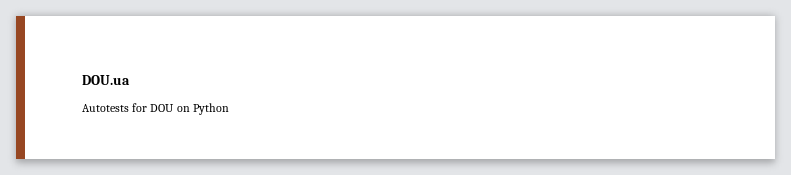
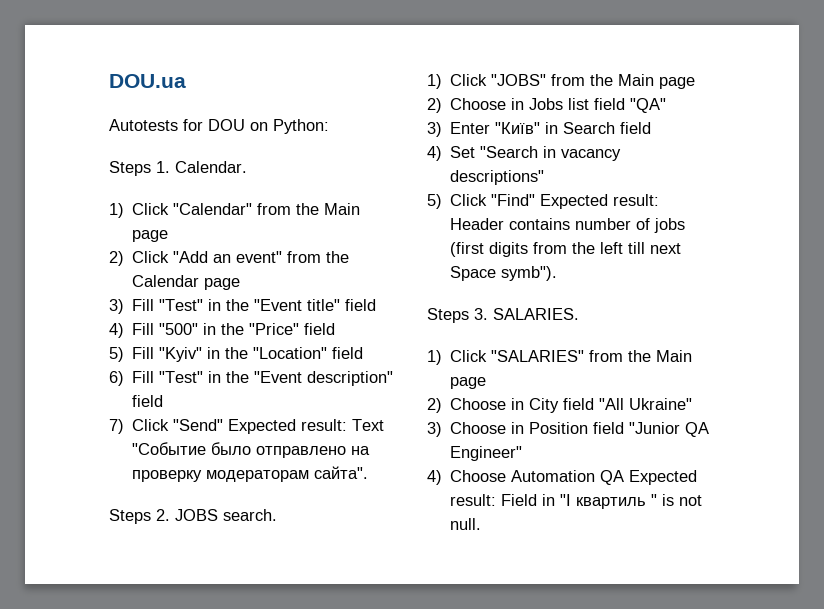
- Autotests for DOU on Python
+ Autotests for DOU on Python:
+ Steps 1. Calendar.
+ 1) Click "Calendar" from the Main page
+ 2) Click "Add an event" from the Calendar page
+ 3) Fill "Test" in the "Event title" field
+ 4) Fill "500" in the "Price" field
+ 5) Fill "Kyiv" in the "Location" field
+ 6) Fill "Test" in the "Event description" field
+ 7) Click "Send" Expected result: Text "Событие было отправлено на проверку модераторам сайта".
+ Steps 2. JOBS search.
+ 1) Click "JOBS" from the Main page
+ 2) Choose in Jobs list field "QA"
+ 3) Enter "Київ" in Search field
+ 4) Set "Search in vacancy descriptions"
+ 5) Click "Find" Expected result: Header contains number of jobs (first digits from the left till next Space symb").
+ Steps 3. SALARIES.
+ 1) Click "SALARIES" from the Main page
+ 2) Choose in City field "All Ukraine"
+ 3) Choose in Position field "Junior QA Engineer"
+ 4) Choose Automation QA Expected result: Field in "I квартиль " is not null.

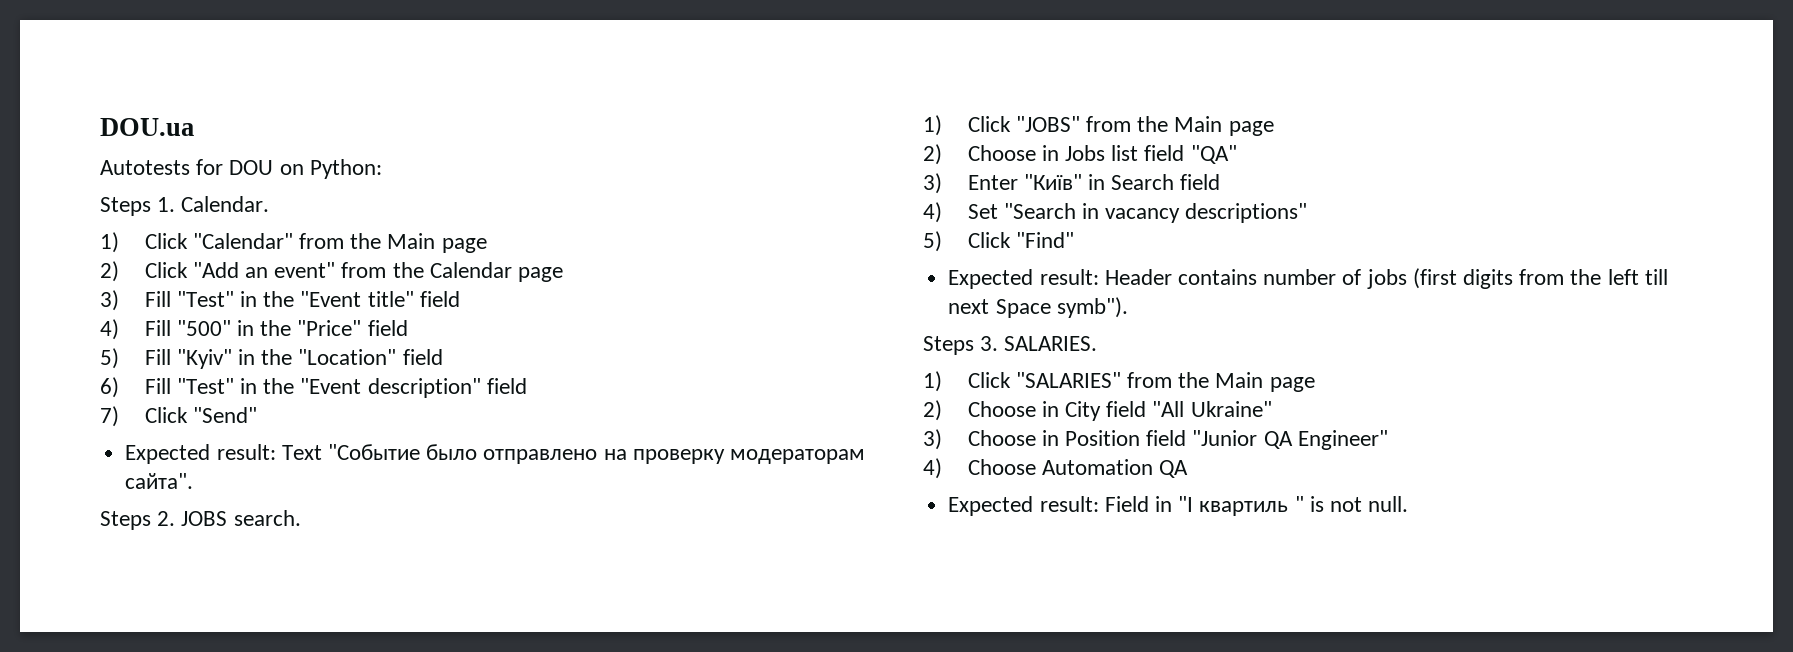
- 7) Click "Send" Expected result: Text "Событие было отправлено на проверку модераторам сайта".
+ 7) Click "Send"
+ Expected result: Text "Событие было отправлено на проверку модераторам сайта".
- 5) Click "Find" Expected result: Header contains number of jobs (first digits from the left till next Space symb").
+ 5) Click "Find"
+ Expected result: Header contains number of jobs (first digits from the left till next Space symb").
- 4) Choose Automation QA Expected result: Field in "I квартиль " is not null.
+ 4) Choose Automation QA
+ Expected result: Field in "I квартиль " is not null.

